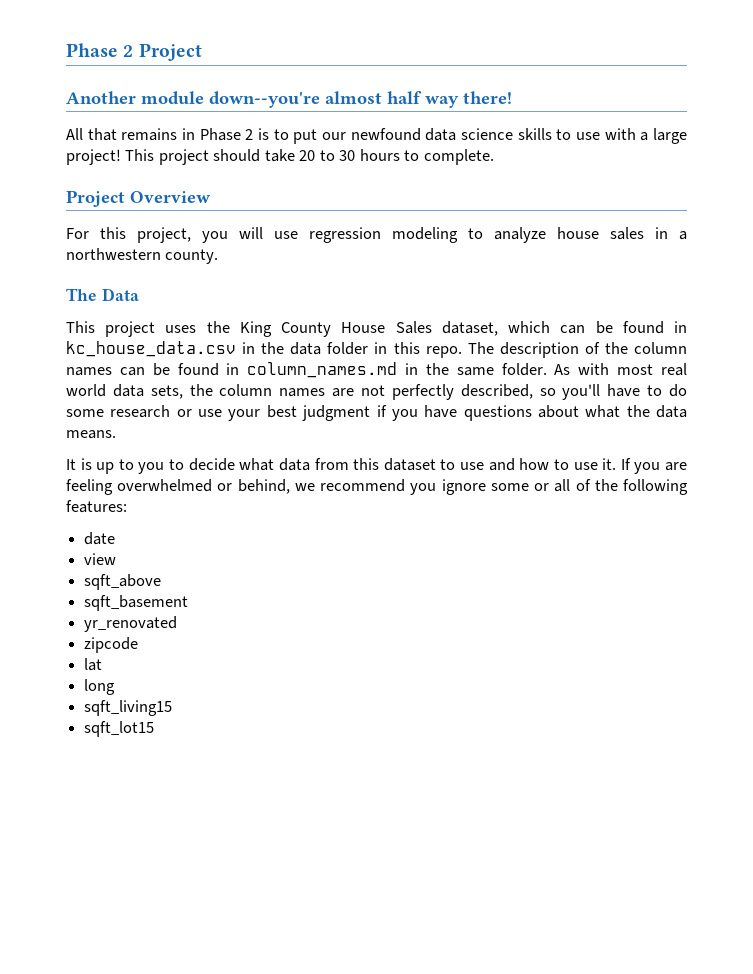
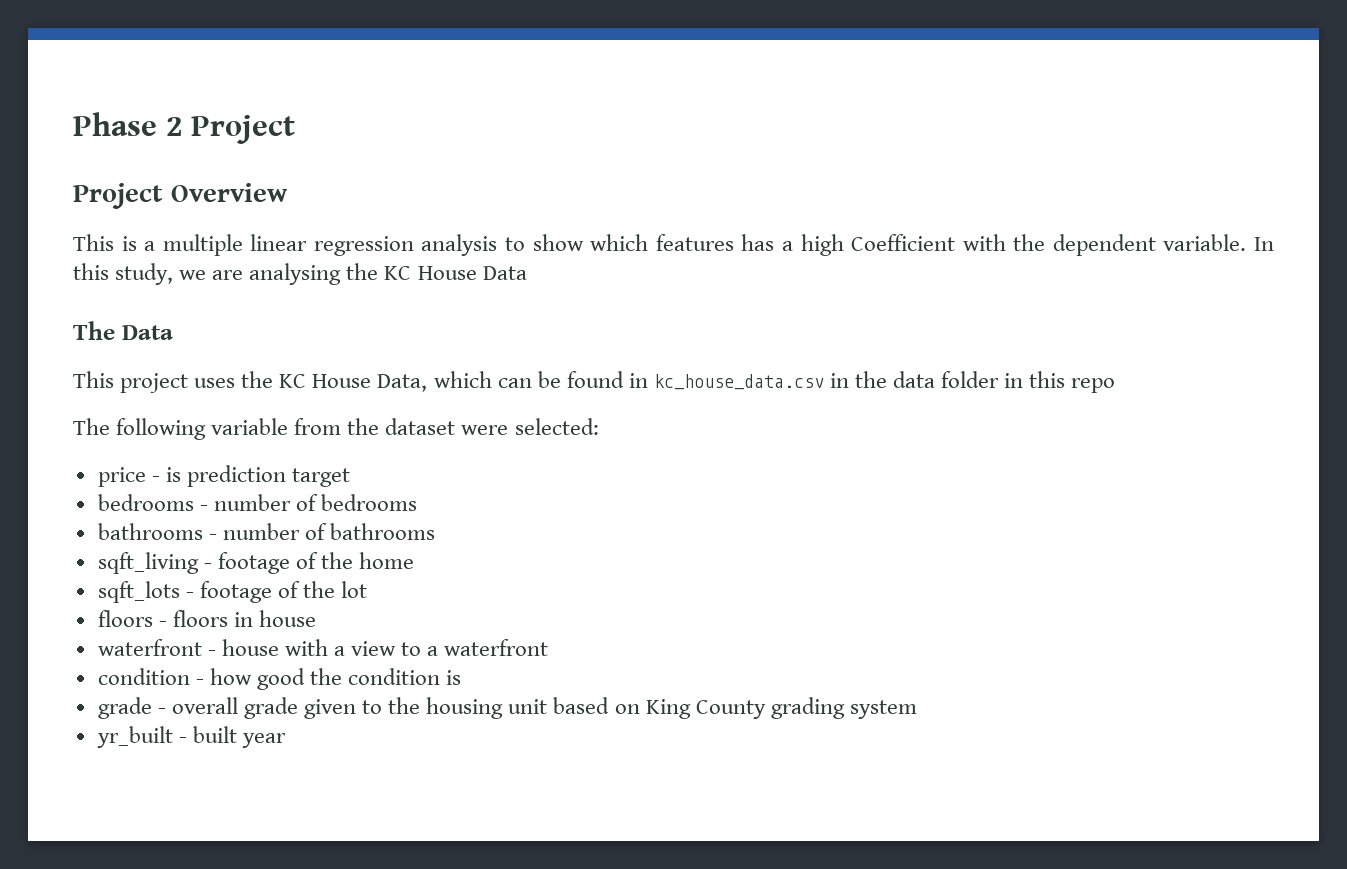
- Another module down--you're almost half way there!
- All that remains in Phase 2 is to put our newfound data science skills to use with a large project! This project should take 20 to 30 hours to complete.
  Project Overview
- For this project, you will use regression modeling to analyze house sales in a northwestern county.
+ This is a multiple linear regression analysis to show which features has a high Coefficient with the dependent variable. In this study, we are analysing the KC House Data
- This project uses the King County House Sales dataset, which can be found in kc_house_data.csv in the data folder in this repo. The description of the column names can be found in column_names.md in the same folder. As with most real world data sets, the column names are not perfectly described, so you'll have to do some research or use your best judgment if you have questions about what the data means.
- It is up to you to decide what data from this dataset to use and how to use it. If you are feeling overwhelmed or behind, we recommend you ignore some or all of the following features:
- date
- view
- sqft_above
- sqft_basement
- yr_renovated
- zipcode
- lat
- long
- sqft_living15
- sqft_lot15
+ This project uses the KC House Data, which can be found in kc_house_data.csv in the data folder in this repo
+ The following variable from the dataset were selected:
+ price - is prediction target
+ bedrooms - number of bedrooms
+ bathrooms - number of bathrooms
+ sqft_living - footage of the home
+ sqft_lots - footage of the lot
+ floors - floors in house
+ waterfront - house with a view to a waterfront
+ condition - how good the condition is
+ grade - overall grade given to the housing unit based on King County grading system
+ yr_built - built year

